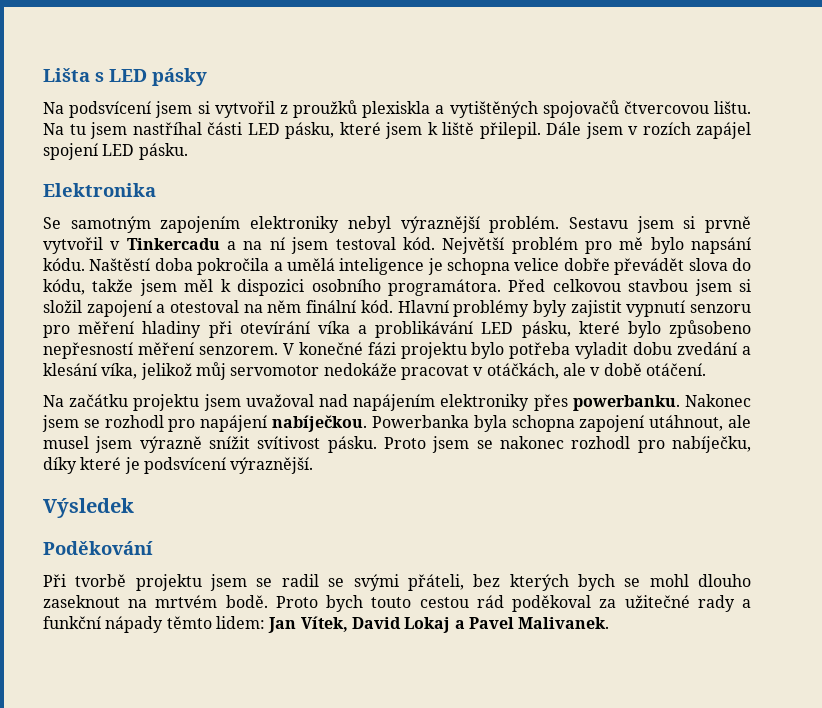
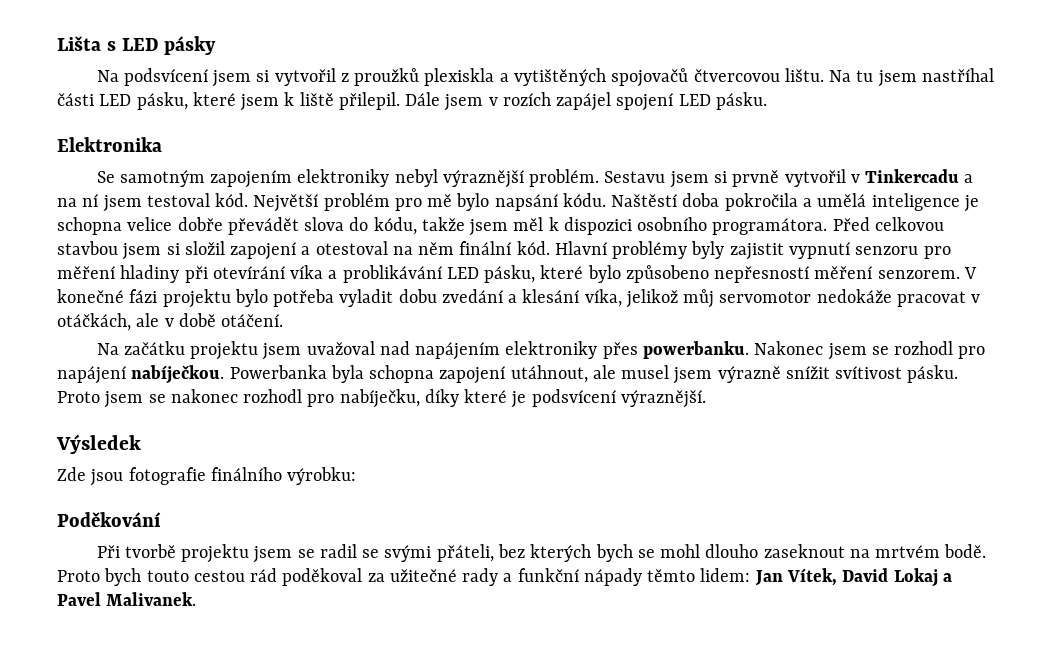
+ Zde jsou fotografie finálního výrobku:

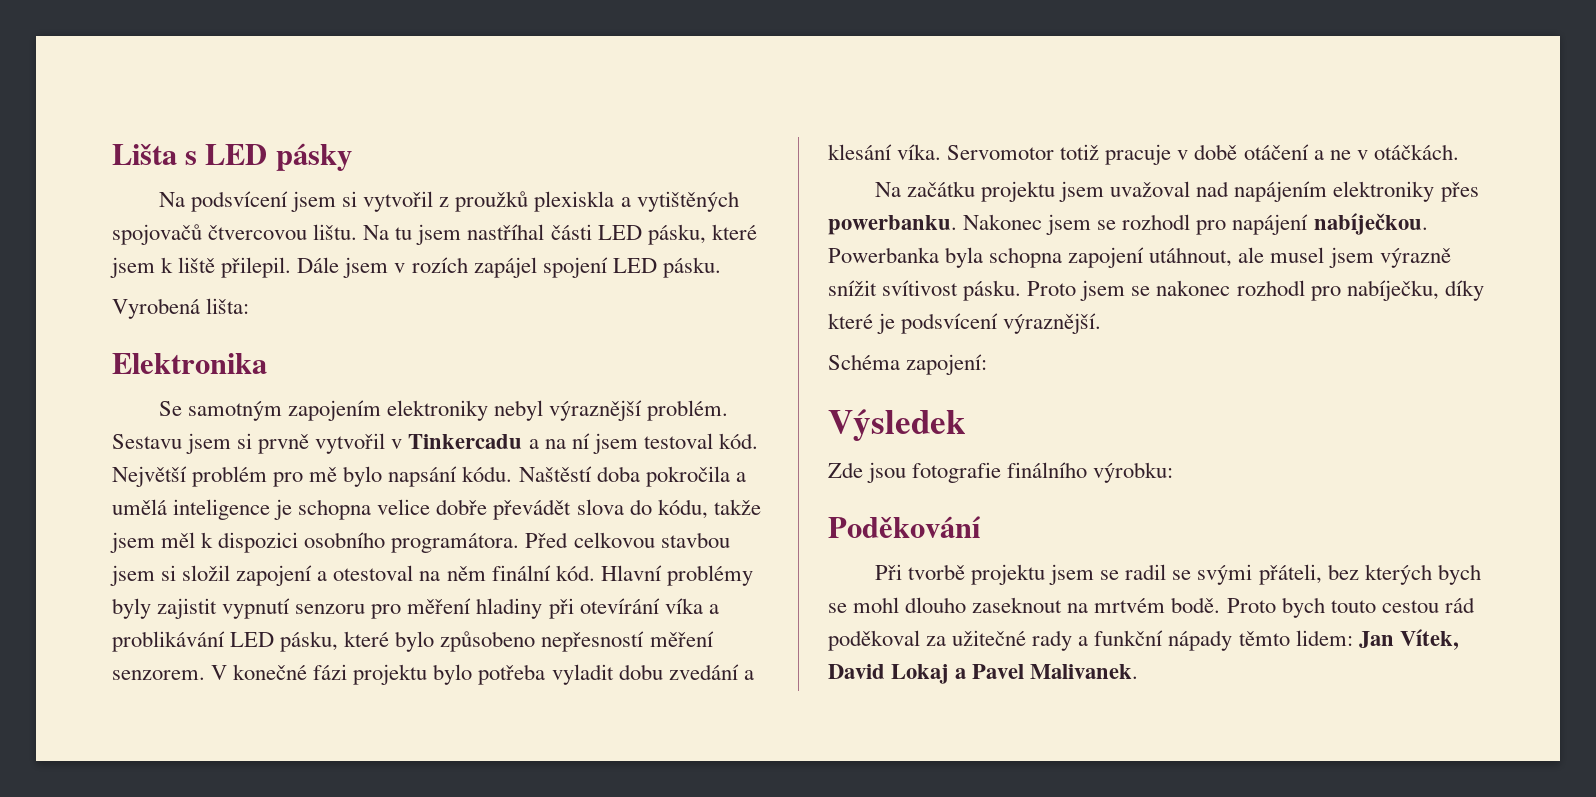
+ Vyrobená lišta:
- V konečné fázi projektu bylo potřeba vyladit dobu zvedání a klesání víka, jelikož můj servomotor nedokáže pracovat v otáčkách, ale v době otáčení.
+ V konečné fázi projektu bylo potřeba vyladit dobu zvedání a klesání víka. Servomotor totiž pracuje v době otáčení a ne v otáčkách.
+ Schéma zapojení:

